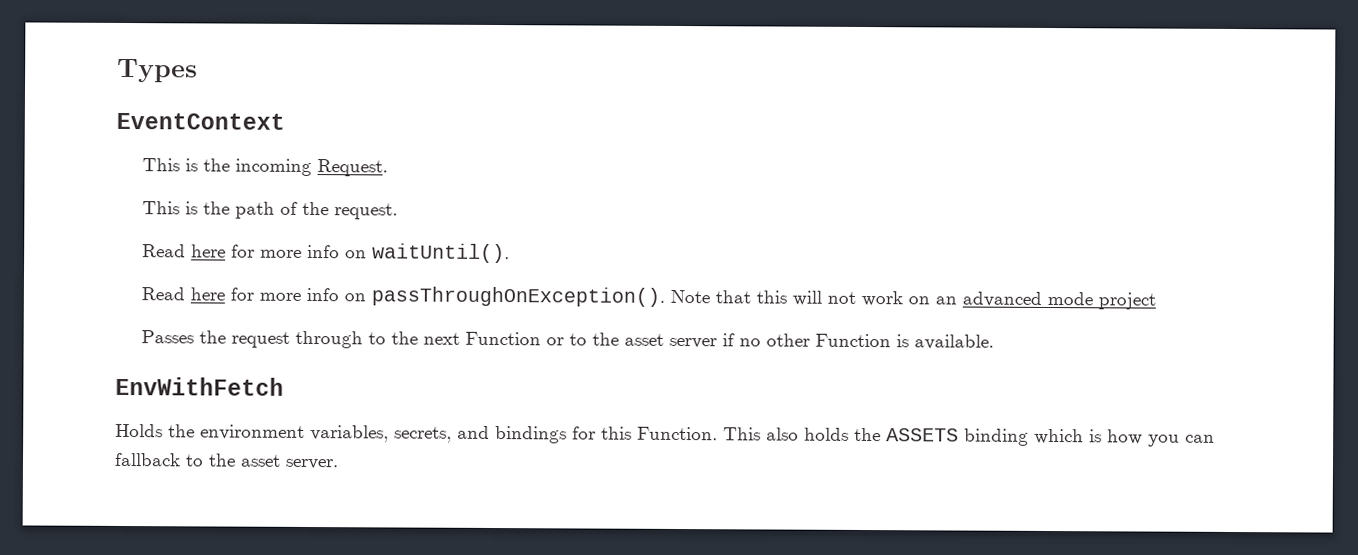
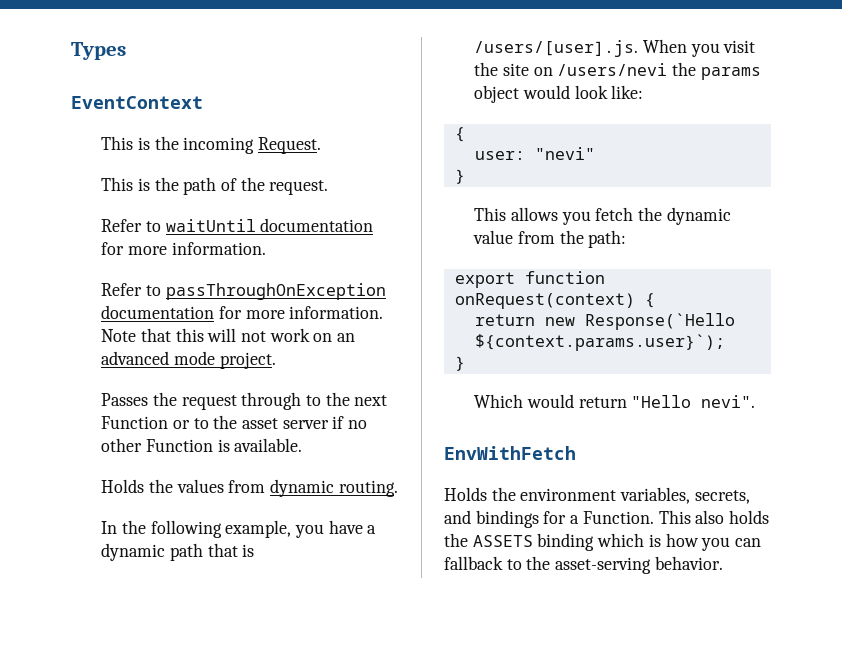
- Read here for more info on waitUntil().
- Read here for more info on passThroughOnException().
+ Refer to waitUntil documentation for more information.
+ Refer to passThroughOnException documentation for more information.
- Note that this will not work on an advanced mode project
+ Note that this will not work on an advanced mode project.
+ Holds the values from dynamic routing.
+ In the following example, you have a dynamic path that is /users/[user].js. When you visit the site on /users/nevi the params object would look like:
+ {
+ user: "nevi"
+ }
+ This allows you fetch the dynamic value from the path:
+ export function onRequest(context) {
+ return new Response(`Hello ${context.params.user}`);
+ }
+ Which would return "Hello nevi".
- Holds the environment variables, secrets, and bindings for this Function.
+ Holds the environment variables, secrets, and bindings for a Function.
- This also holds the ASSETS binding which is how you can fallback to the asset server.
+ This also holds the ASSETS binding which is how you can fallback to the asset-serving behavior.

